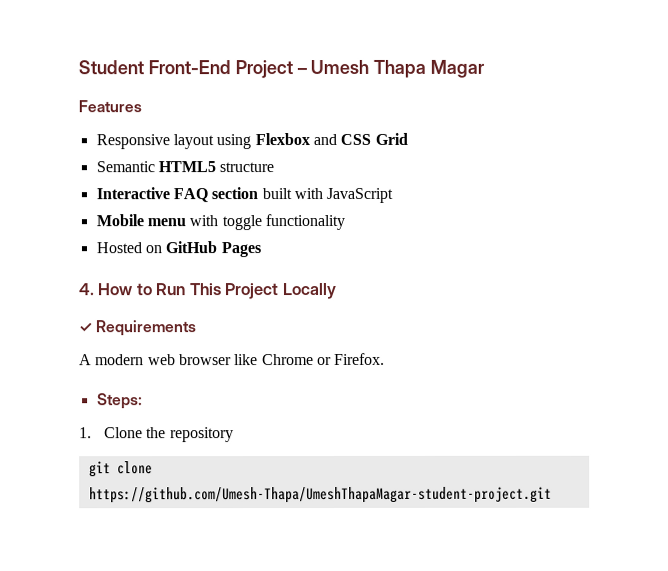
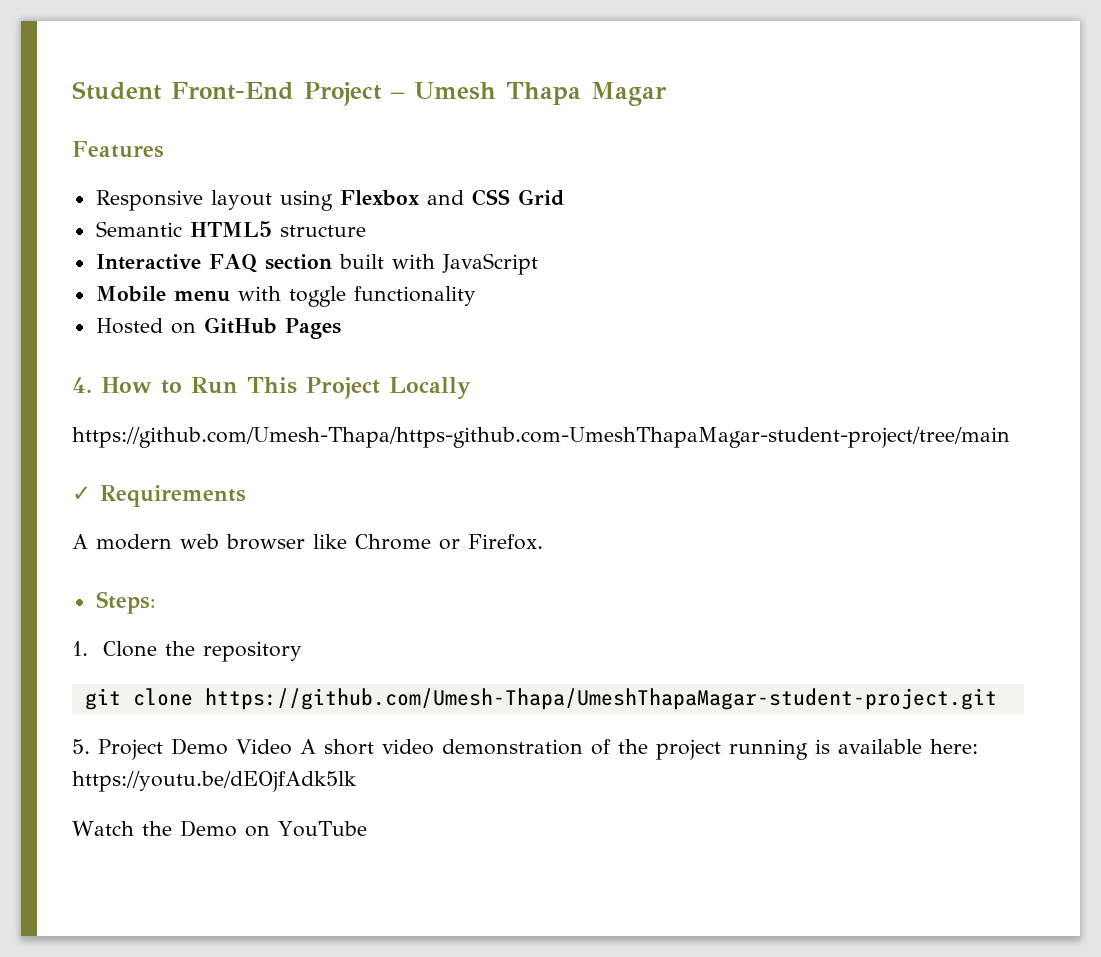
+ https://github.com/Umesh-Thapa/https-github.com-UmeshThapaMagar-student-project/tree/main
+ 5. Project Demo Video A short video demonstration of the project running is available here: https://youtu.be/dEOjfAdk5lk
+ Watch the Demo on YouTube

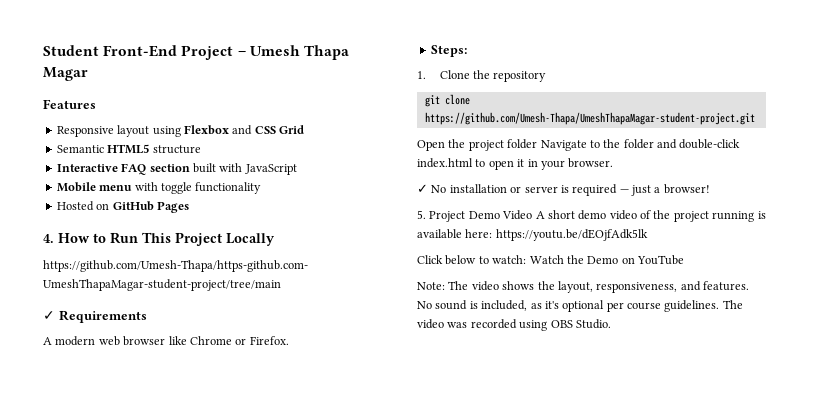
+ Open the project folder Navigate to the folder and double-click index.html to open it in your browser.
+ ✓ No installation or server is required — just a browser!
- 5. Project Demo Video A short video demonstration of the project running is available here: https://youtu.be/dEOjfAdk5lk
+ 5. Project Demo Video A short demo video of the project running is available here: https://youtu.be/dEOjfAdk5lk
- Watch the Demo on YouTube
+ Click below to watch: Watch the Demo on YouTube
+ Note: The video shows the layout, responsiveness, and features. No sound is included, as it's optional per course guidelines. The video was recorded using OBS Studio.

